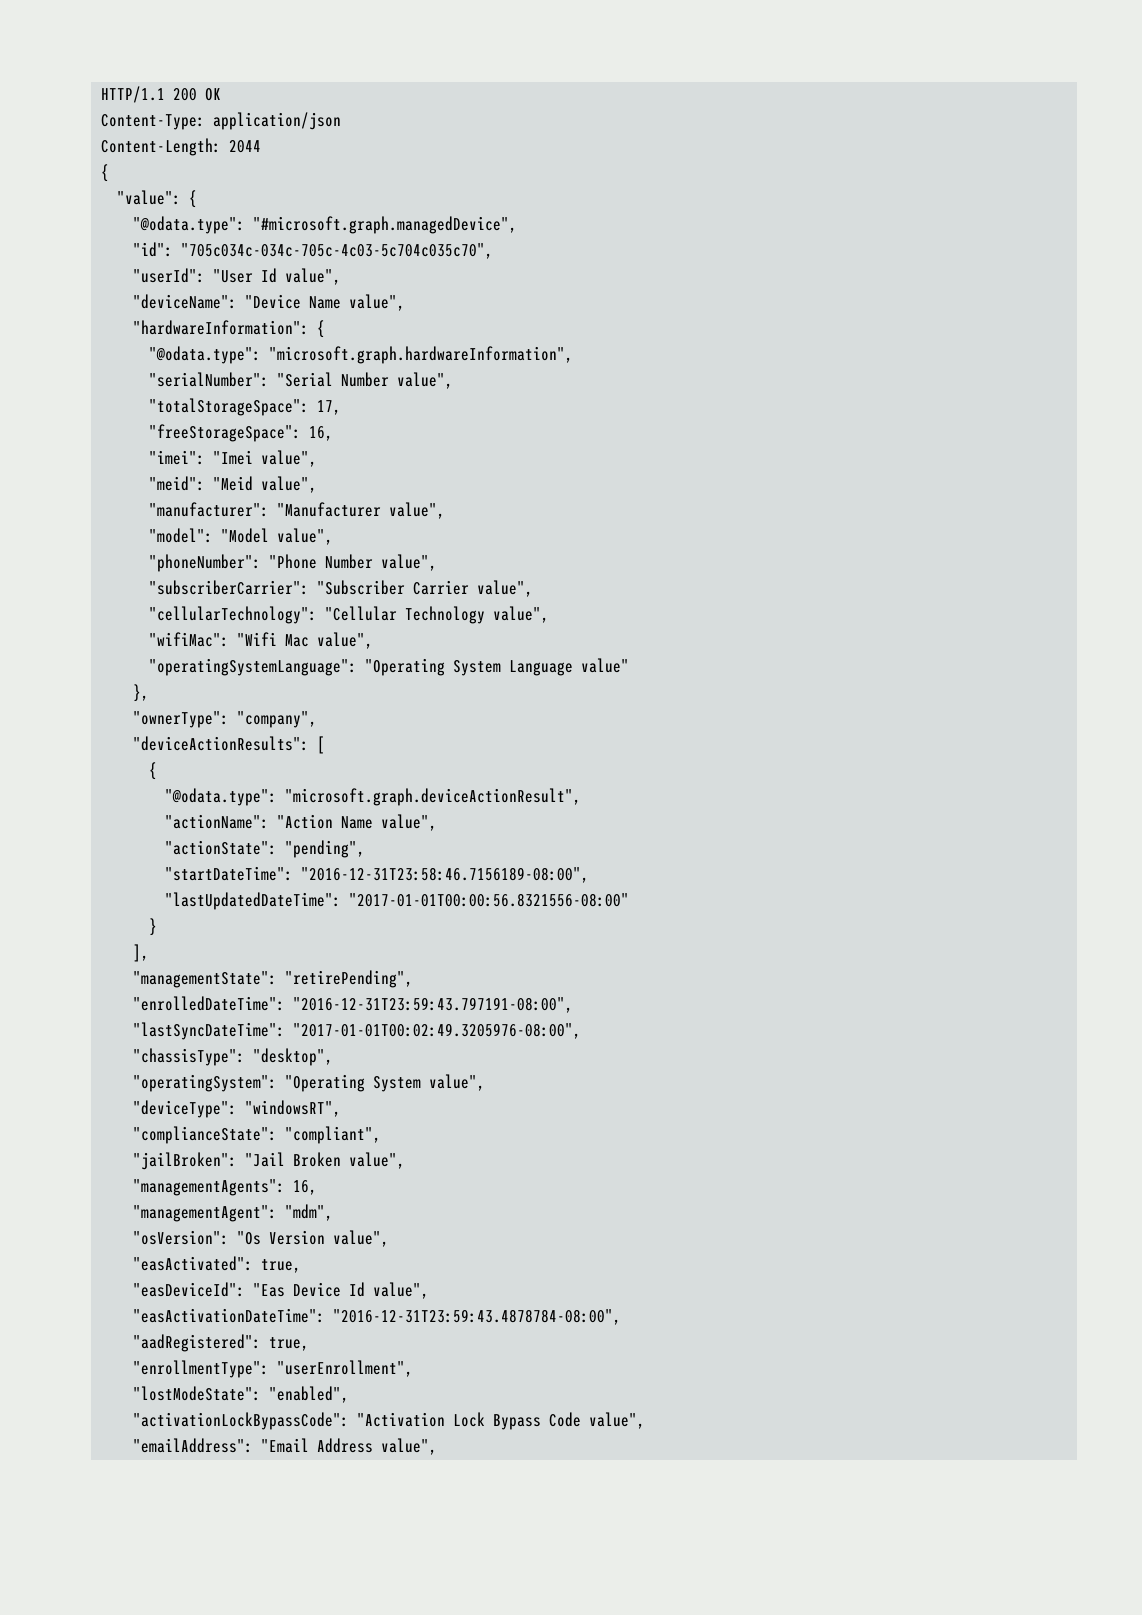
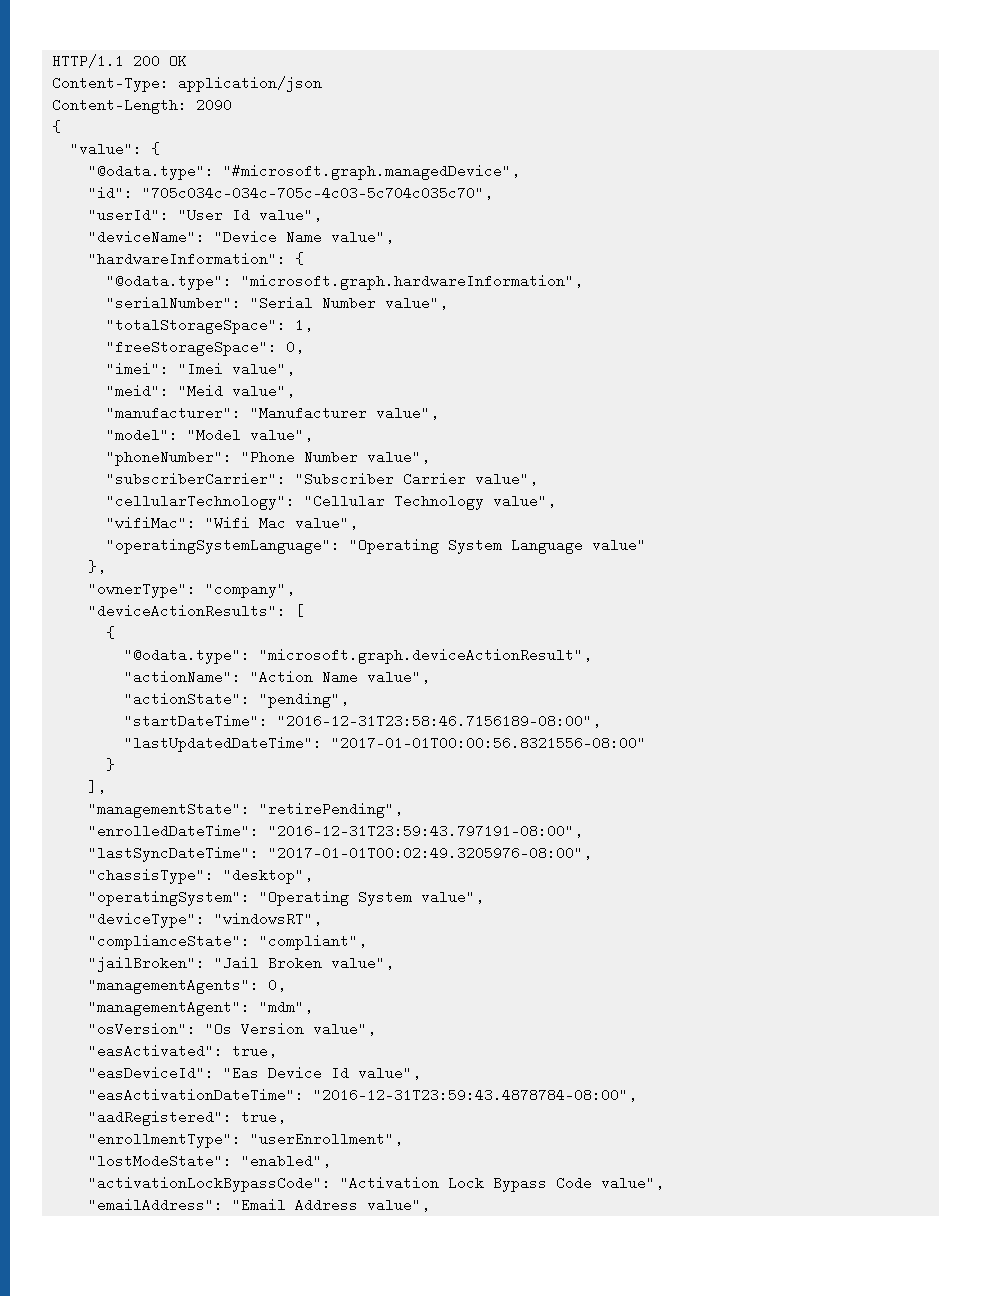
- Content-Length: 2044
+ Content-Length: 2090
- "totalStorageSpace": 17,
+ "totalStorageSpace": 1,
- "freeStorageSpace": 16,
+ "freeStorageSpace": 0,
- "managementAgents": 16,
+ "managementAgents": 0,

